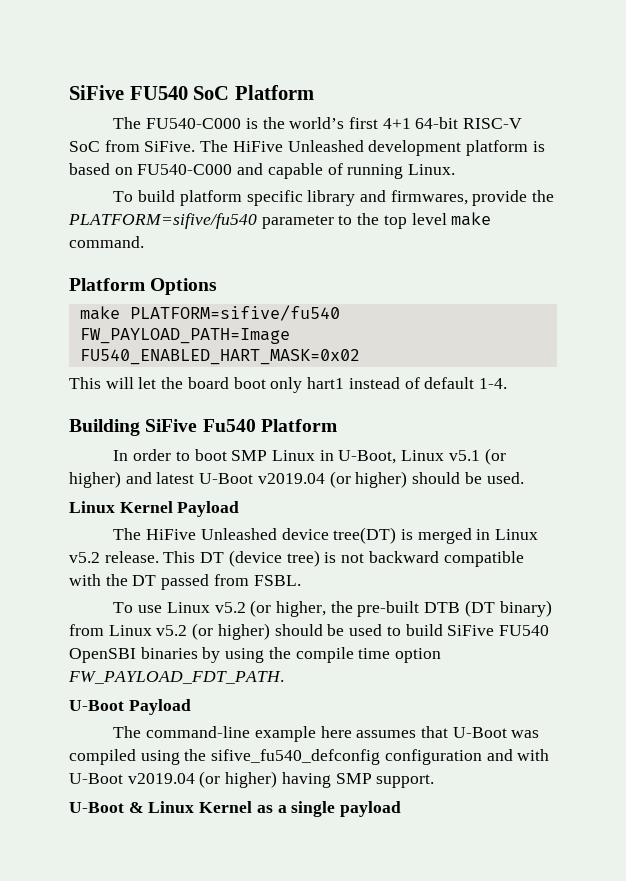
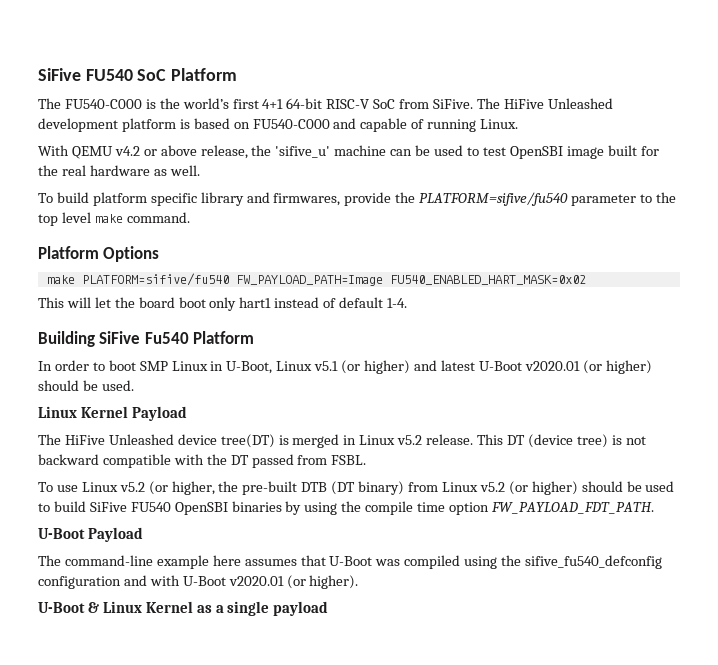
+ With QEMU v4.2 or above release, the 'sifive_u' machine can be used to test OpenSBI image built for the real hardware as well.
- In order to boot SMP Linux in U-Boot, Linux v5.1 (or higher) and latest U-Boot v2019.04 (or higher) should be used.
+ In order to boot SMP Linux in U-Boot, Linux v5.1 (or higher) and latest U-Boot v2020.01 (or higher) should be used.
- The command-line example here assumes that U-Boot was compiled using the sifive_fu540_defconfig configuration and with U-Boot v2019.04 (or higher) having SMP support.
+ The command-line example here assumes that U-Boot was compiled using the sifive_fu540_defconfig configuration and with U-Boot v2020.01 (or higher).

